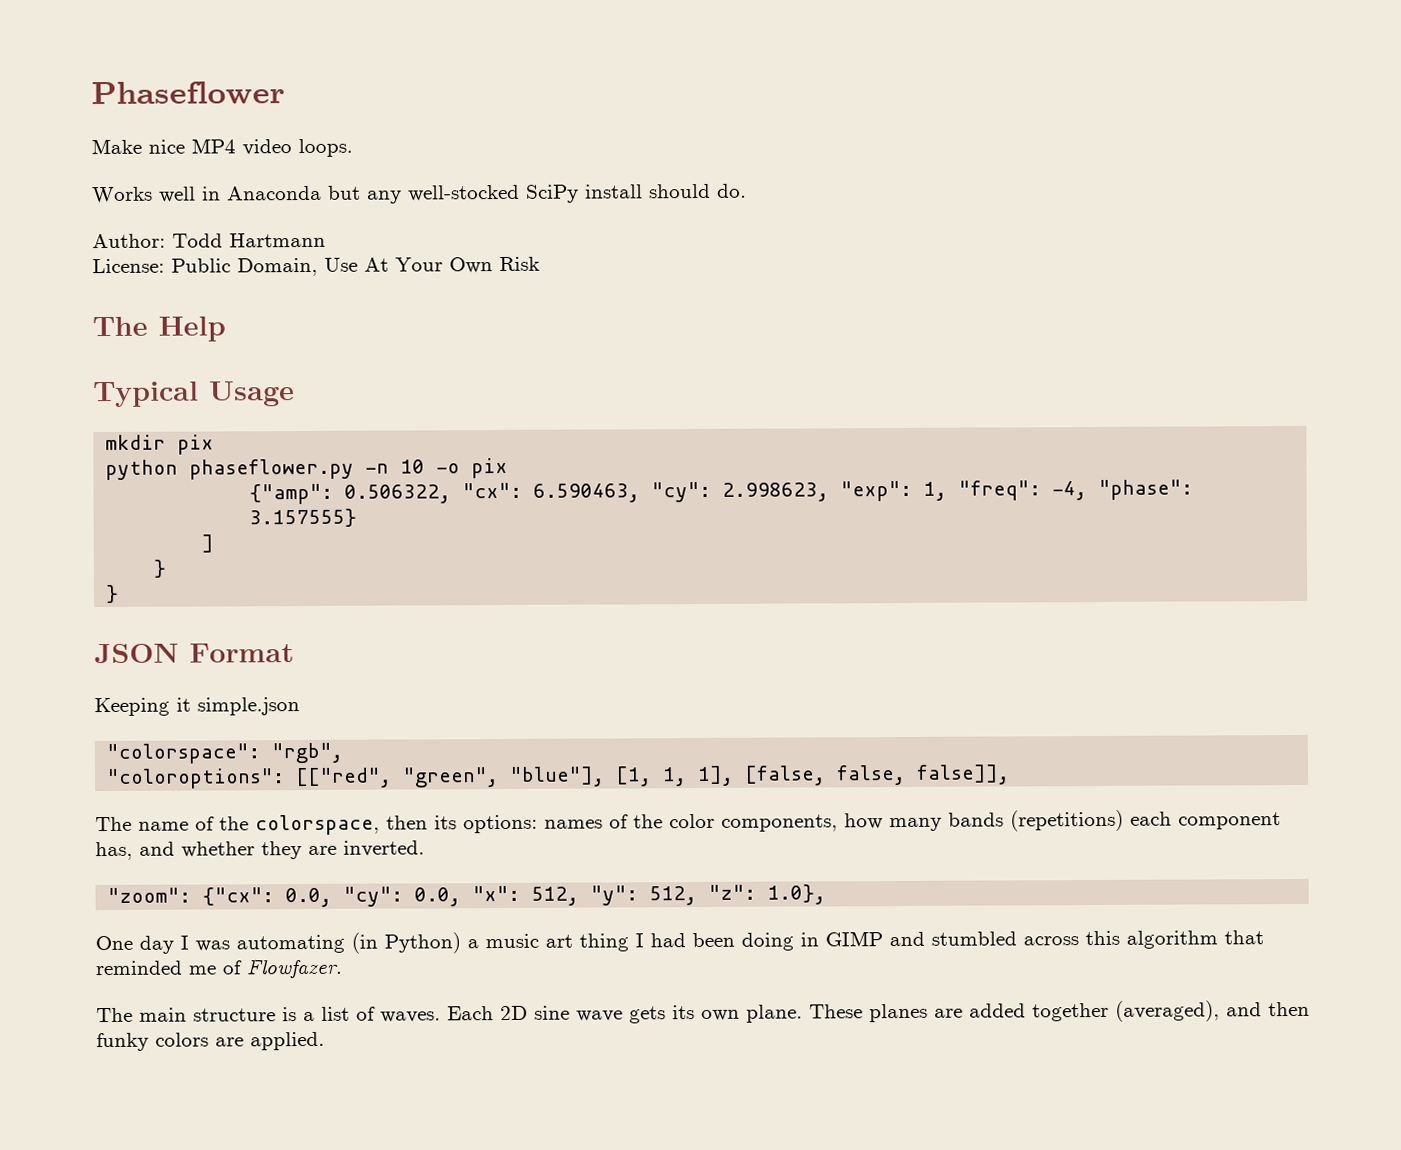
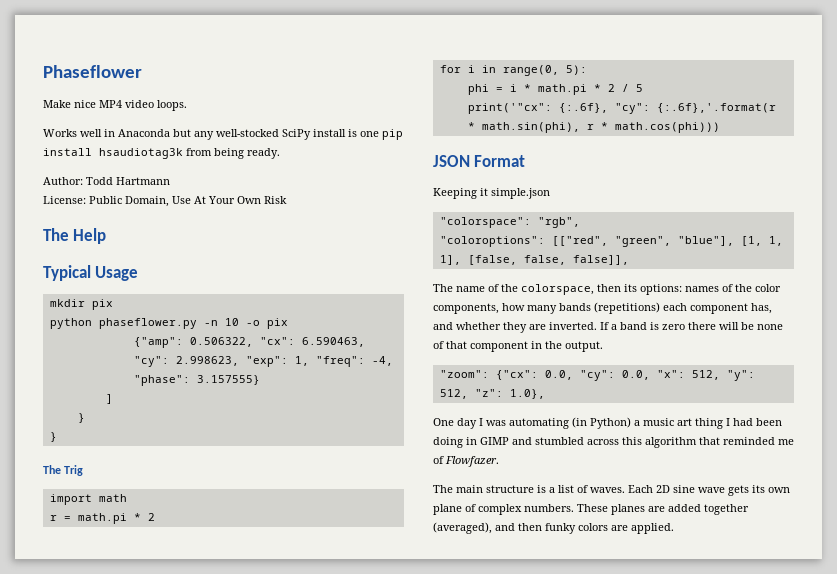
- Works well in Anaconda but any well-stocked SciPy install should do.
+ Works well in Anaconda but any well-stocked SciPy install is one pip install hsaudiotag3k from being ready.
+ The Trig
+ import math
+ r = math.pi * 2
+ for i in range(0, 5):
+ phi = i * math.pi * 2 / 5
+ print('"cx": {:.6f}, "cy": {:.6f},'.format(r * math.sin(phi), r * math.cos(phi)))
+ If a band is zero there will be none of that component in the output.
- Each 2D sine wave gets its own plane.
+ Each 2D sine wave gets its own plane of complex numbers.

